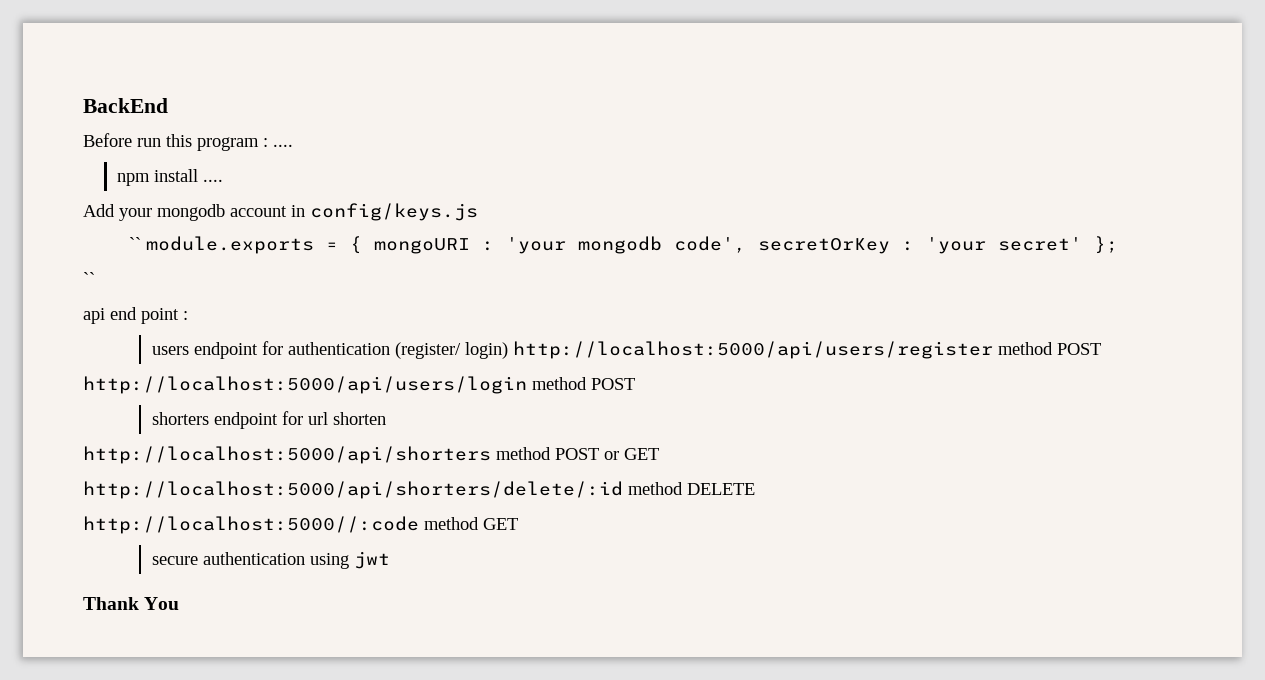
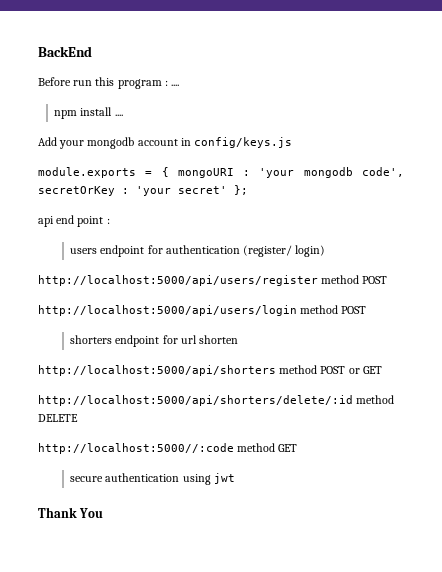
- `` module.exports = { mongoURI : 'your mongodb code', secretOrKey : 'your secret' };
- ``
+ module.exports = { mongoURI : 'your mongodb code', secretOrKey : 'your secret' };
- users endpoint for authentication (register/ login) http://localhost:5000/api/users/register method POST
+ users endpoint for authentication (register/ login)
+ http://localhost:5000/api/users/register method POST

